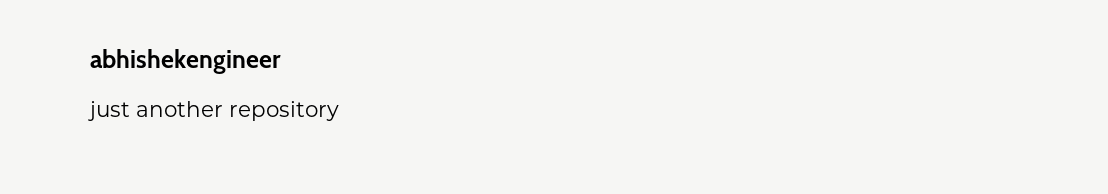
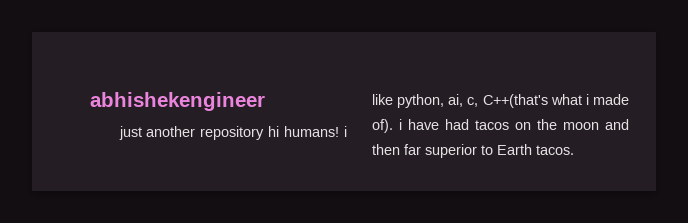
- just another repository
+ just another repository hi humans! i like python, ai, c, C++(that's what i made of). i have had tacos on the moon and then far superior to Earth tacos.

